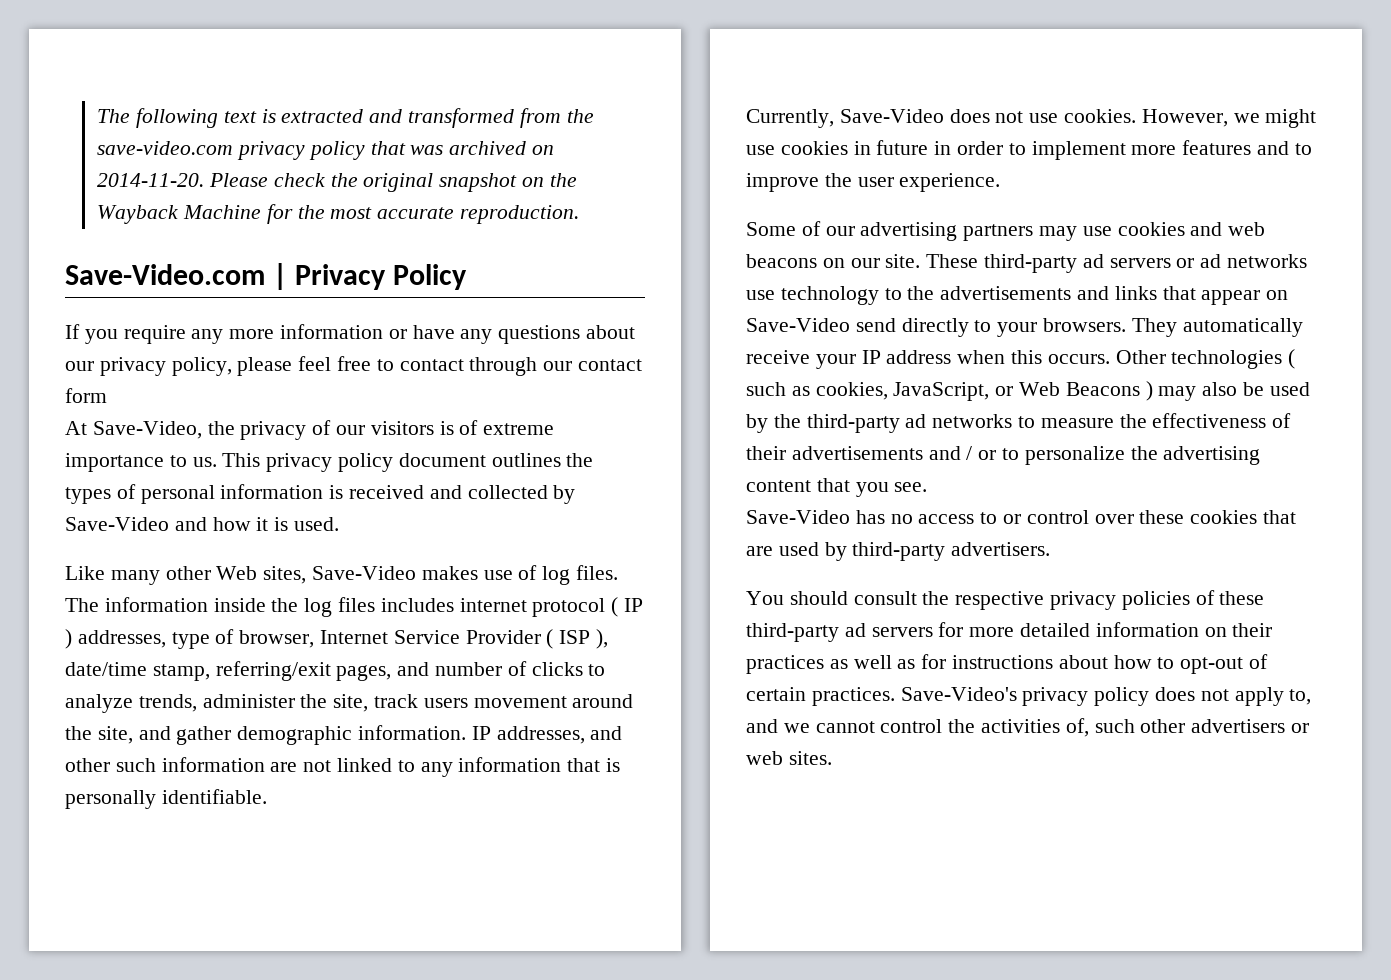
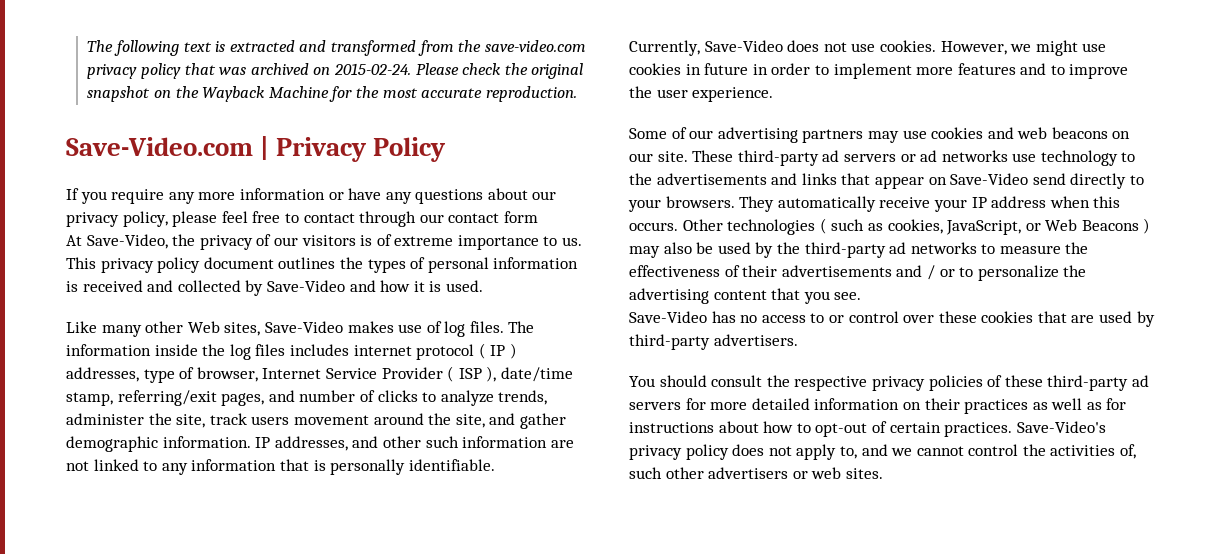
- The following text is extracted and transformed from the save-video.com privacy policy that was archived on 2014-11-20.
+ The following text is extracted and transformed from the save-video.com privacy policy that was archived on 2015-02-24.

